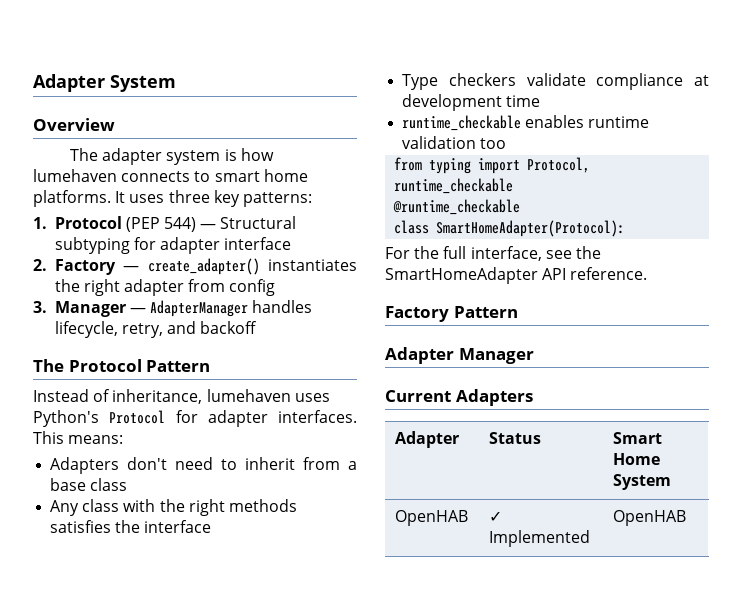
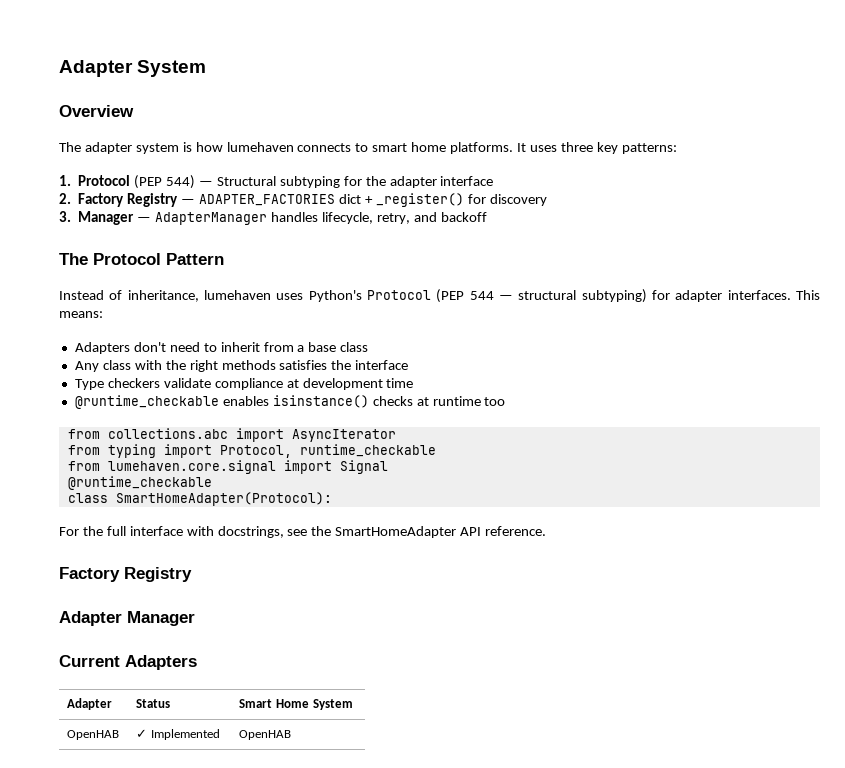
- 1. Protocol (PEP 544) — Structural subtyping for adapter interface
+ 1. Protocol (PEP 544) — Structural subtyping for the adapter interface
- 2. Factory — create_adapter() instantiates the right adapter from config
+ 2. Factory Registry — ADAPTER_FACTORIES dict + _register() for discovery
- Instead of inheritance, lumehaven uses Python's Protocol for adapter interfaces.
+ Instead of inheritance, lumehaven uses Python's Protocol (PEP 544 — structural subtyping) for adapter interfaces.
- runtime_checkable enables runtime validation too
+ @runtime_checkable enables isinstance() checks at runtime too
+ from collections.abc import AsyncIterator
+ from lumehaven.core.signal import Signal
- For the full interface, see the SmartHomeAdapter API reference.
- Factory Pattern
+ For the full interface with docstrings, see the SmartHomeAdapter API reference.
+ Factory Registry

